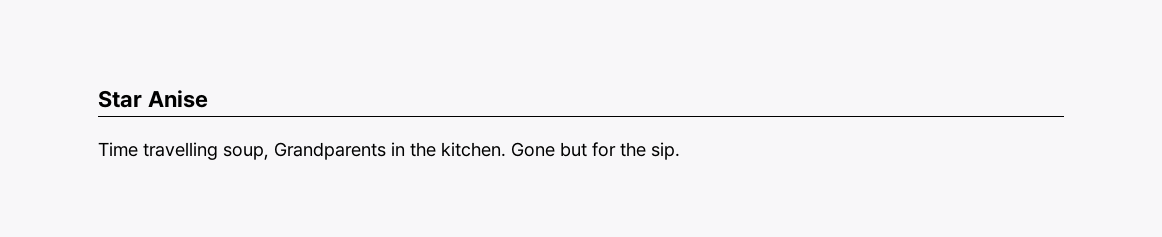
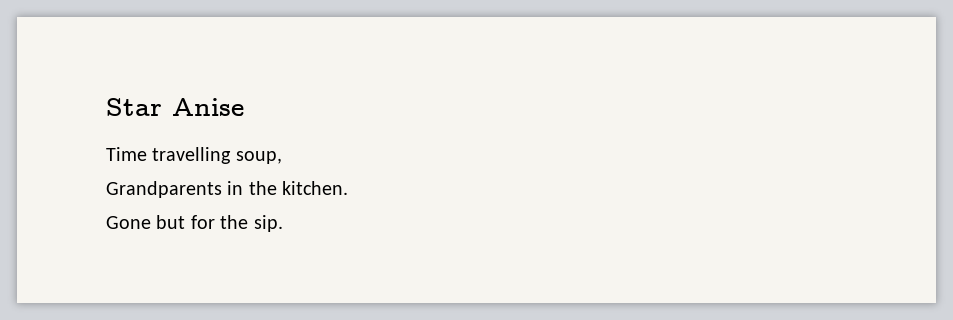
- Time travelling soup, Grandparents in the kitchen. Gone but for the sip.
+ Time travelling soup,
+ Grandparents in the kitchen.
+ Gone but for the sip.

